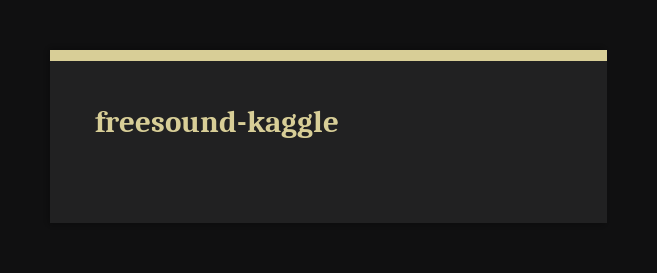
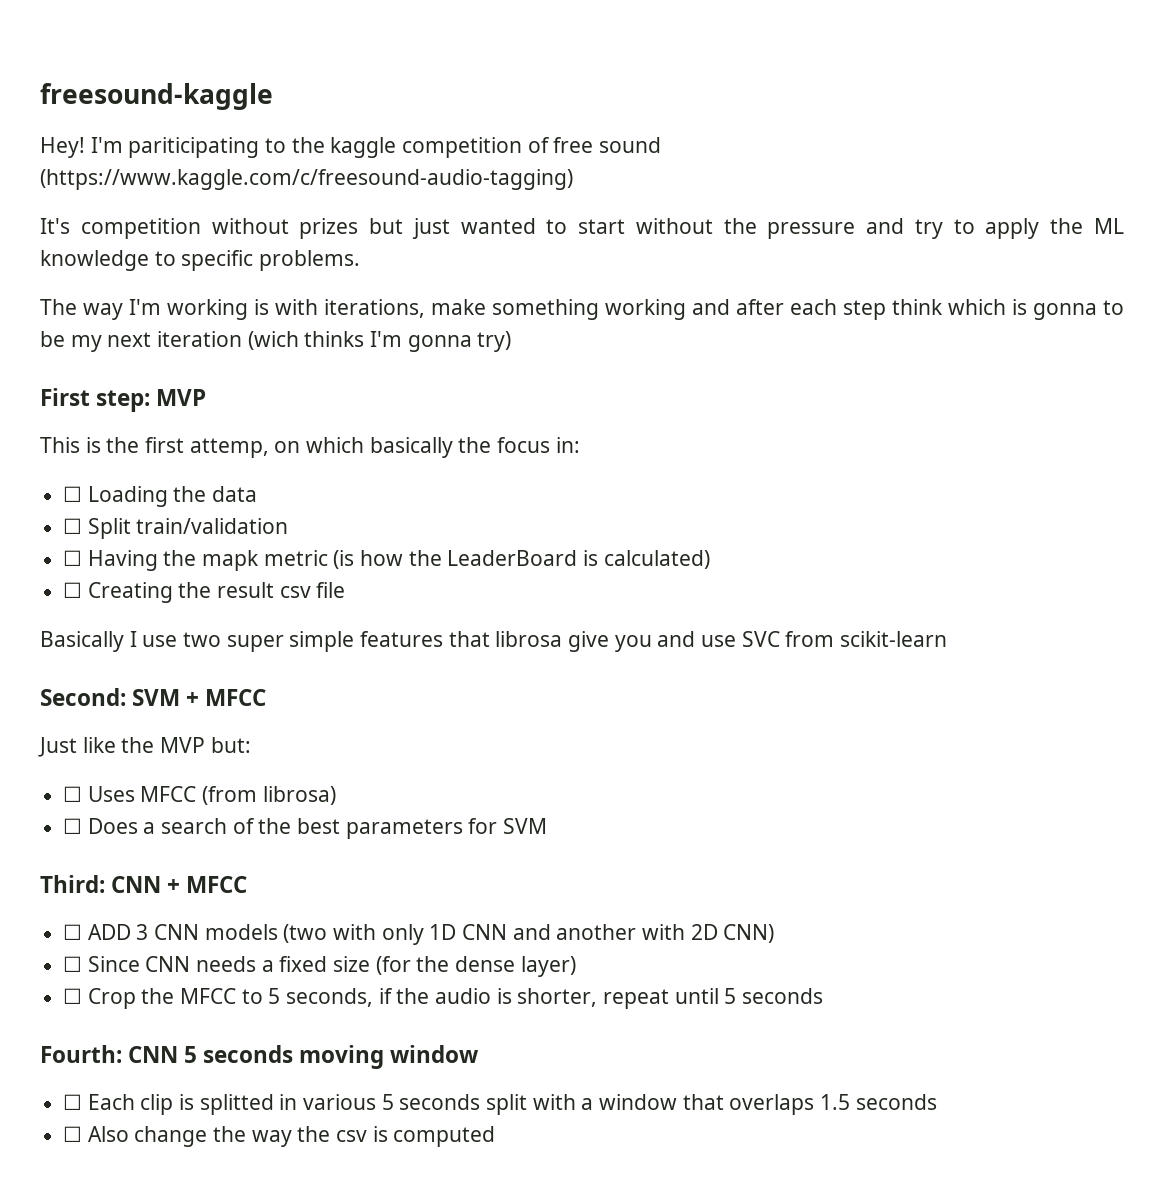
+ Hey! I'm pariticipating to the kaggle competition of free sound (https://www.kaggle.com/c/freesound-audio-tagging)
+ It's competition without prizes but just wanted to start without the pressure and try to apply the ML knowledge to specific problems.
+ The way I'm working is with iterations, make something working and after each step think which is gonna to be my next iteration (wich thinks I'm gonna try)
+ First step: MVP
+ This is the first attemp, on which basically the focus in:
+ ☐ Loading the data
+ ☐ Split train/validation
+ ☐ Having the mapk metric (is how the LeaderBoard is calculated)
+ ☐ Creating the result csv file
+ Basically I use two super simple features that librosa give you and use SVC from scikit-learn
+ Second: SVM + MFCC
+ Just like the MVP but:
+ ☐ Uses MFCC (from librosa)
+ ☐ Does a search of the best parameters for SVM
+ Third: CNN + MFCC
+ ☐ ADD 3 CNN models (two with only 1D CNN and another with 2D CNN)
+ ☐ Since CNN needs a fixed size (for the dense layer)
+ ☐ Crop the MFCC to 5 seconds, if the audio is shorter, repeat until 5 seconds
+ Fourth: CNN 5 seconds moving window
+ ☐ Each clip is splitted in various 5 seconds split with a window that overlaps 1.5 seconds
+ ☐ Also change the way the csv is computed

